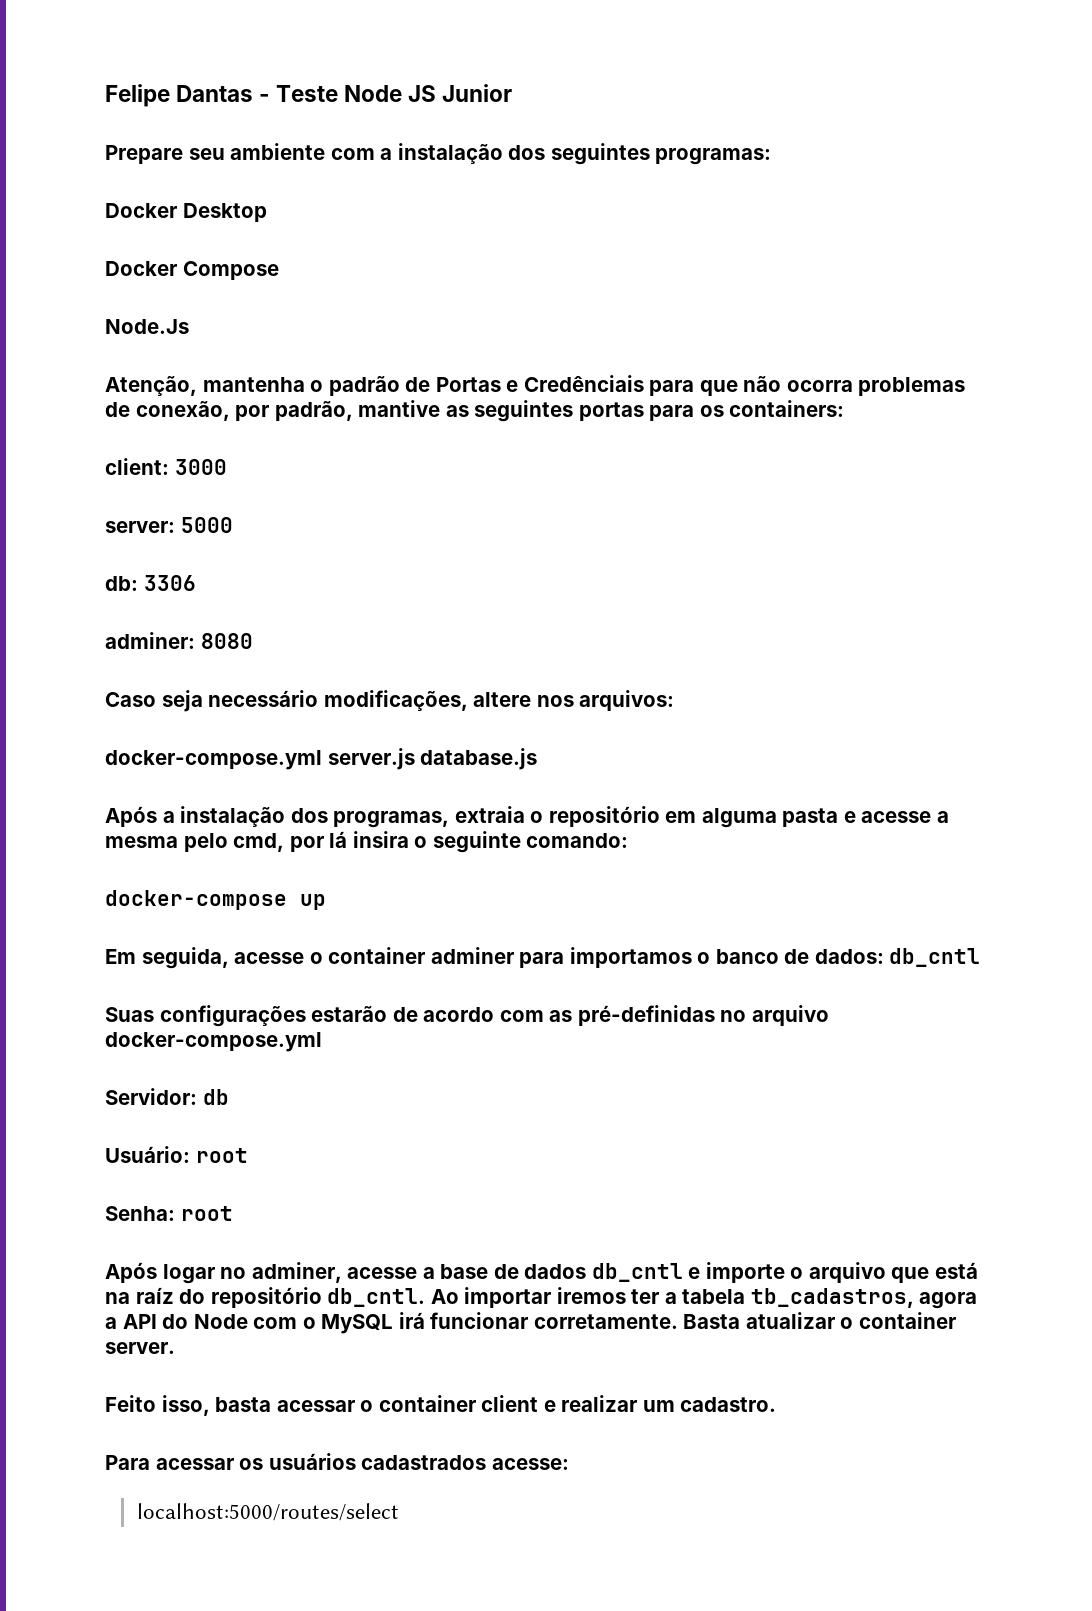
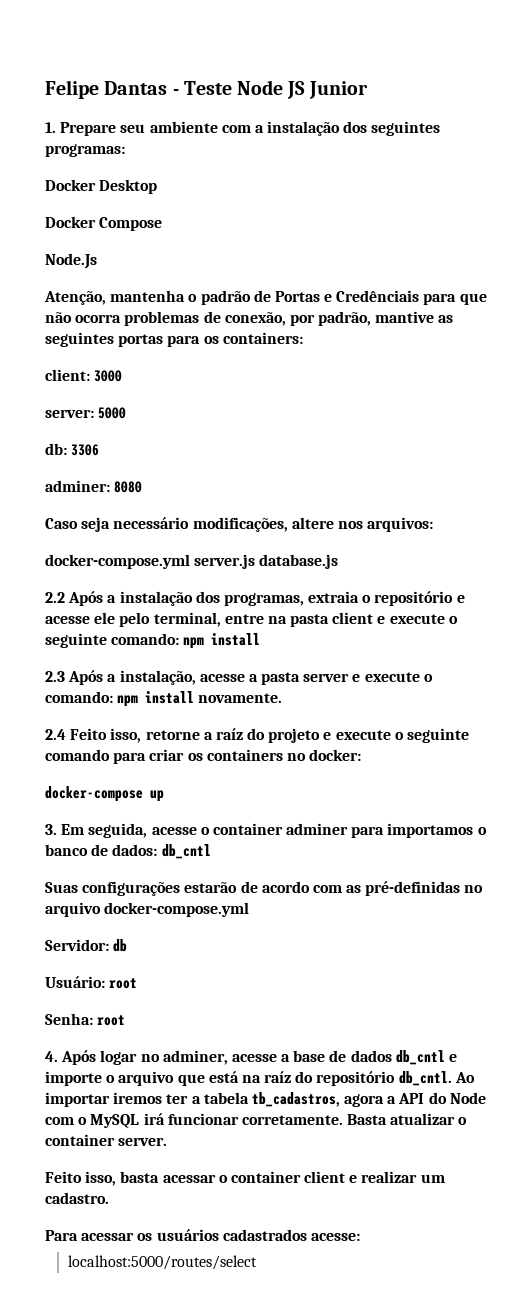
- Prepare seu ambiente com a instalação dos seguintes programas:
+ 1. Prepare seu ambiente com a instalação dos seguintes programas:
- Após a instalação dos programas, extraia o repositório em alguma pasta e acesse a mesma pelo cmd, por lá insira o seguinte comando:
+ 2.2 Após a instalação dos programas, extraia o repositório e acesse ele pelo terminal, entre na pasta client e execute o seguinte comando: npm install
+ 2.3 Após a instalação, acesse a pasta server e execute o comando: npm install novamente.
+ 2.4 Feito isso, retorne a raíz do projeto e execute o seguinte comando para criar os containers no docker:
- Em seguida, acesse o container adminer para importamos o banco de dados: db_cntl
+ 3. Em seguida, acesse o container adminer para importamos o banco de dados: db_cntl
- Após logar no adminer, acesse a base de dados db_cntl e importe o arquivo que está na raíz do repositório db_cntl.
+ 4. Após logar no adminer, acesse a base de dados db_cntl e importe o arquivo que está na raíz do repositório db_cntl.

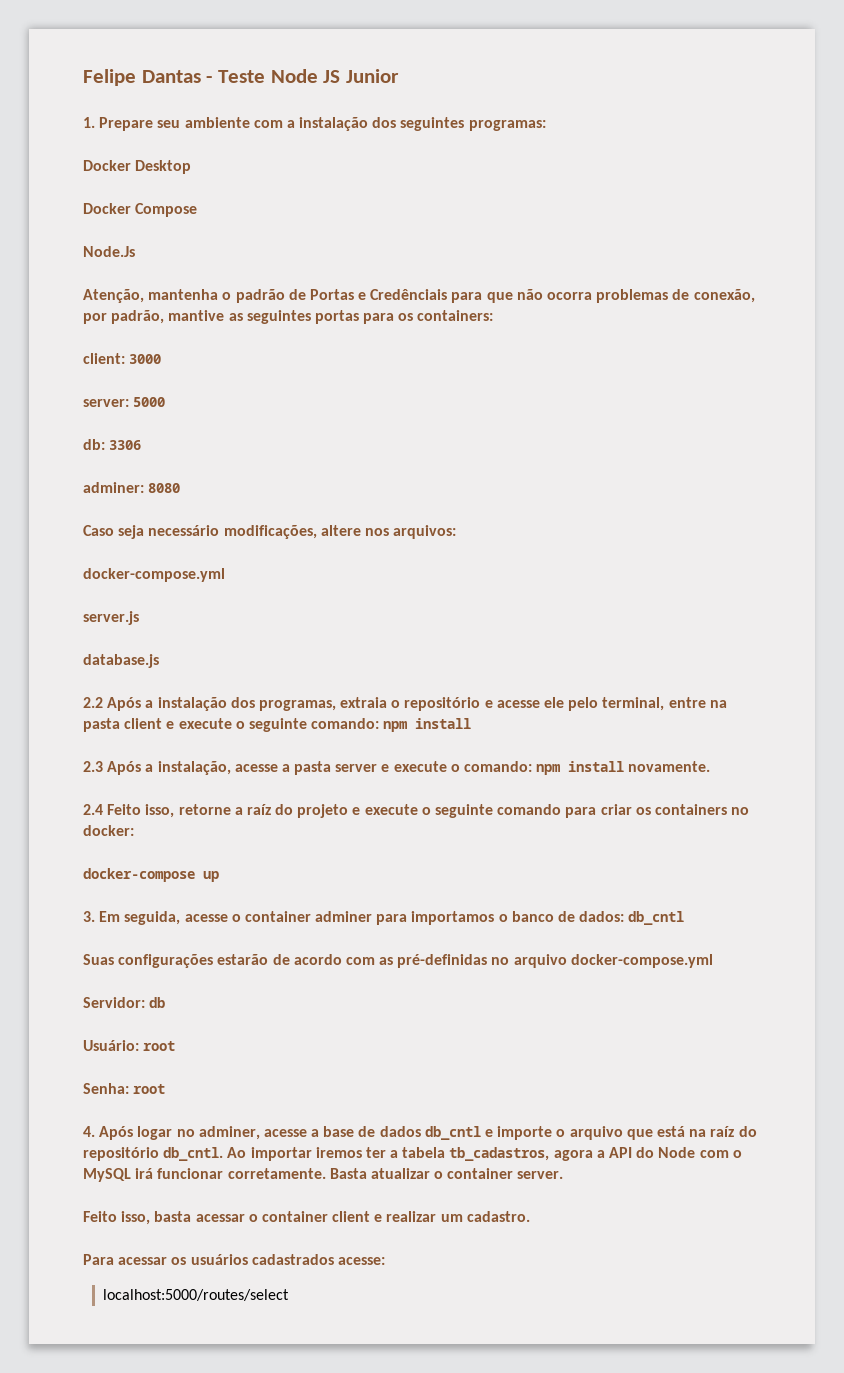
  Caso seja necessário modificações, altere nos arquivos:
- docker-compose.yml server.js database.js
+ docker-compose.yml
+ server.js
+ database.js

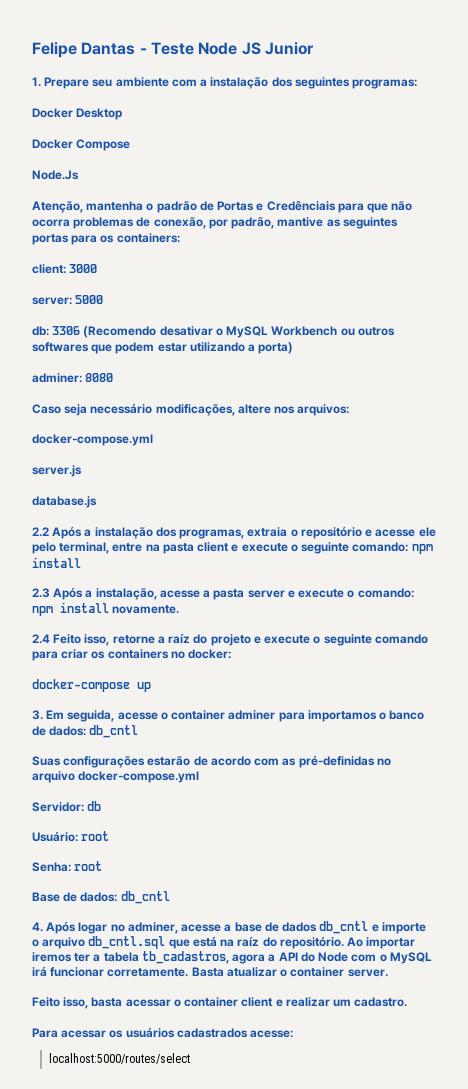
- db: 3306
+ db: 3306 (Recomendo desativar o MySQL Workbench ou outros softwares que podem estar utilizando a porta)
+ Base de dados: db_cntl
- 4. Após logar no adminer, acesse a base de dados db_cntl e importe o arquivo que está na raíz do repositório db_cntl.
+ 4. Após logar no adminer, acesse a base de dados db_cntl e importe o arquivo db_cntl.sql que está na raíz do repositório.

